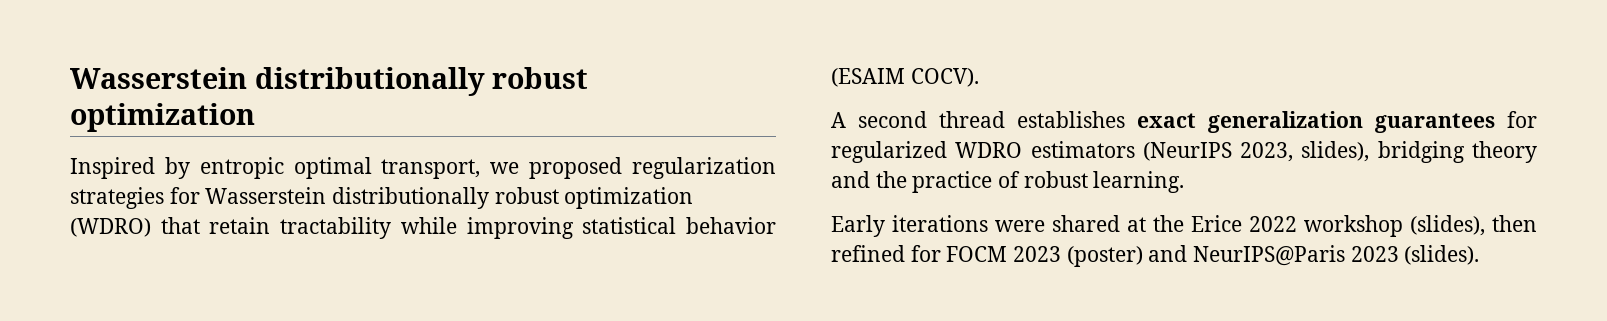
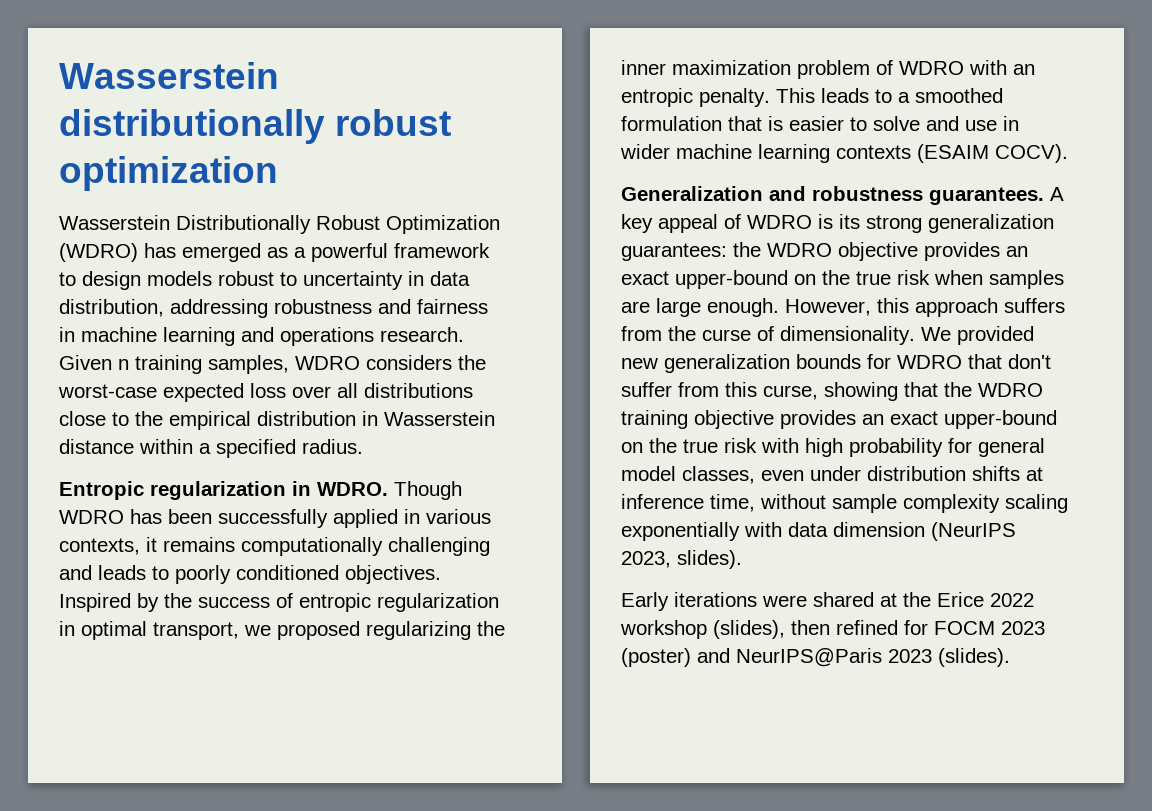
- Inspired by entropic optimal transport, we proposed regularization strategies for Wasserstein distributionally robust optimization (WDRO) that retain tractability while improving statistical behavior (ESAIM COCV).
- A second thread establishes exact generalization guarantees for regularized WDRO estimators (NeurIPS 2023, slides), bridging theory and the practice of robust learning.
+ Wasserstein Distributionally Robust Optimization (WDRO) has emerged as a powerful framework to design models robust to uncertainty in data distribution, addressing robustness and fairness in machine learning and operations research. Given n training samples, WDRO considers the worst-case expected loss over all distributions close to the empirical distribution in Wasserstein distance within a specified radius.
+ Entropic regularization in WDRO. Though WDRO has been successfully applied in various contexts, it remains computationally challenging and leads to poorly conditioned objectives. Inspired by the success of entropic regularization in optimal transport, we proposed regularizing the inner maximization problem of WDRO with an entropic penalty. This leads to a smoothed formulation that is easier to solve and use in wider machine learning contexts (ESAIM COCV).
+ Generalization and robustness guarantees. A key appeal of WDRO is its strong generalization guarantees: the WDRO objective provides an exact upper-bound on the true risk when samples are large enough. However, this approach suffers from the curse of dimensionality. We provided new generalization bounds for WDRO that don't suffer from this curse, showing that the WDRO training objective provides an exact upper-bound on the true risk with high probability for general model classes, even under distribution shifts at inference time, without sample complexity scaling exponentially with data dimension (NeurIPS 2023, slides).

